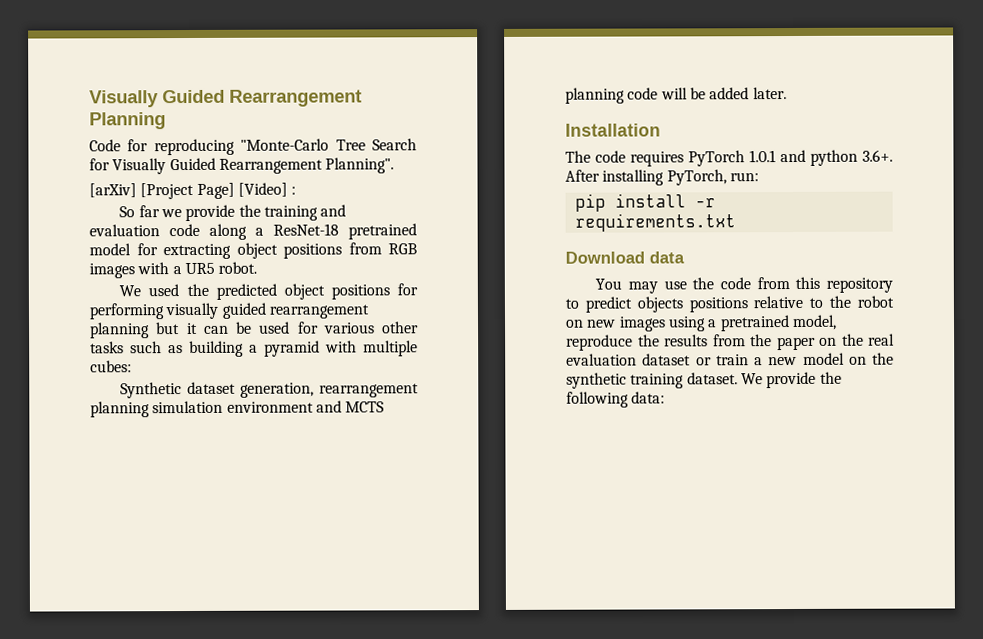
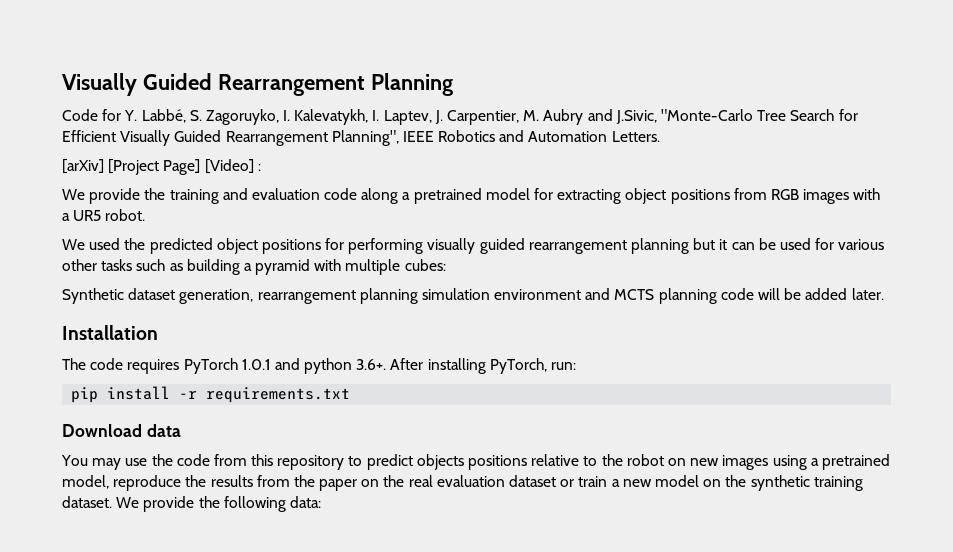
- Code for reproducing "Monte-Carlo Tree Search for Visually Guided Rearrangement Planning".
+ Code for Y. Labbé, S. Zagoruyko, I. Kalevatykh, I. Laptev, J. Carpentier, M. Aubry and J.Sivic, "Monte-Carlo Tree Search for Efficient Visually Guided Rearrangement Planning", IEEE Robotics and Automation Letters.
- So far we provide the training and evaluation code along a ResNet-18 pretrained model for extracting object positions from RGB images with a UR5 robot.
+ We provide the training and evaluation code along a pretrained model for extracting object positions from RGB images with a UR5 robot.

